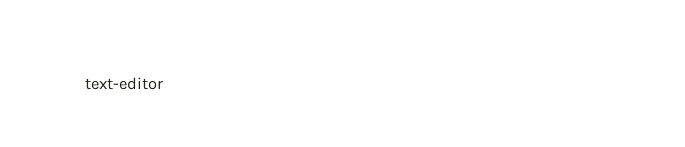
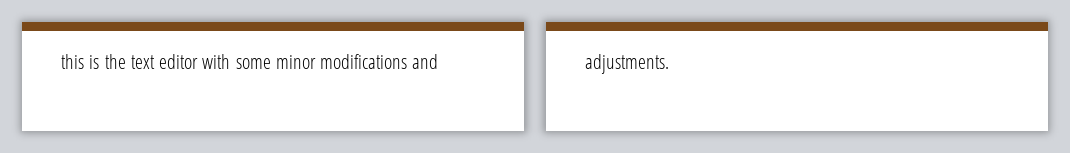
- text-editor
+ this is the text editor with some minor modifications and adjustments.

